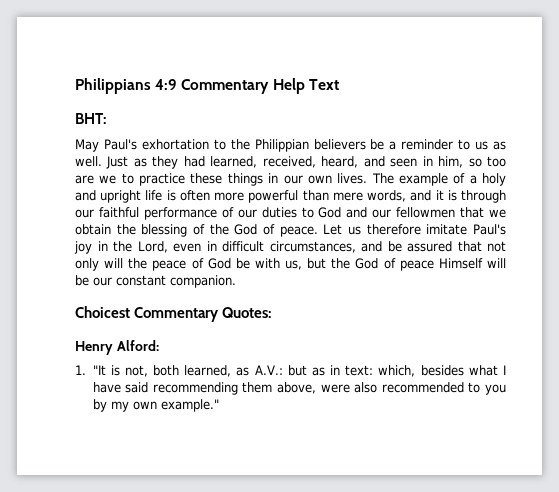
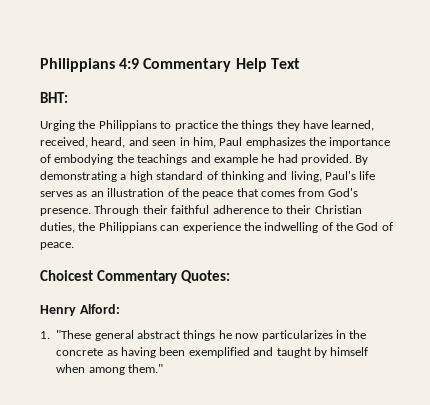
- May Paul's exhortation to the Philippian believers be a reminder to us as well. Just as they had learned, received, heard, and seen in him, so too are we to practice these things in our own lives. The example of a holy and upright life is often more powerful than mere words, and it is through our faithful performance of our duties to God and our fellowmen that we obtain the blessing of the God of peace. Let us therefore imitate Paul's joy in the Lord, even in difficult circumstances, and be assured that not only will the peace of God be with us, but the God of peace Himself will be our constant companion.
+ Urging the Philippians to practice the things they have learned, received, heard, and seen in him, Paul emphasizes the importance of embodying the teachings and example he had provided. By demonstrating a high standard of thinking and living, Paul's life serves as an illustration of the peace that comes from God's presence. Through their faithful adherence to their Christian duties, the Philippians can experience the indwelling of the God of peace.
- 1. "It is not, both learned, as A.V.: but as in text: which, besides what I have said recommending them above, were also recommended to you by my own example."
+ 1. "These general abstract things he now particularizes in the concrete as having been exemplified and taught by himself when among them."

